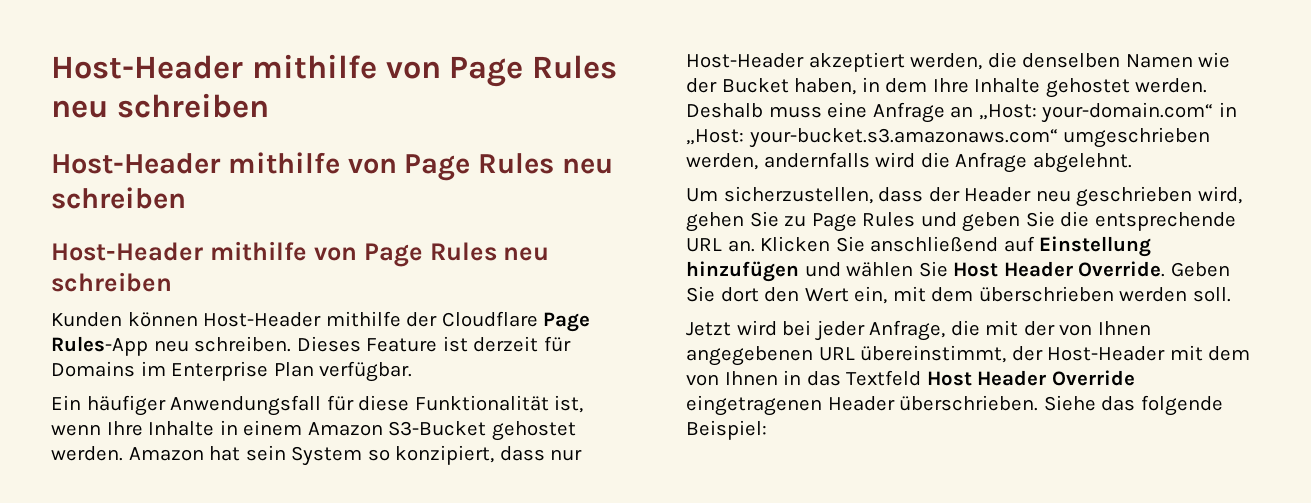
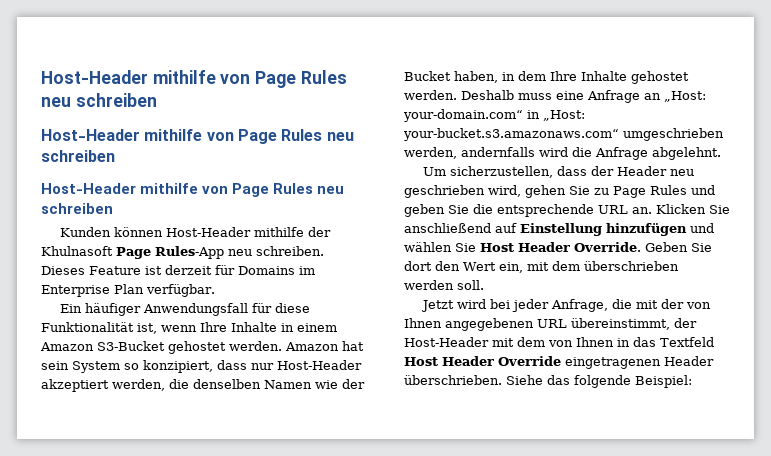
- Kunden können Host-Header mithilfe der Cloudflare Page Rules-App neu schreiben.
+ Kunden können Host-Header mithilfe der Khulnasoft Page Rules-App neu schreiben.

